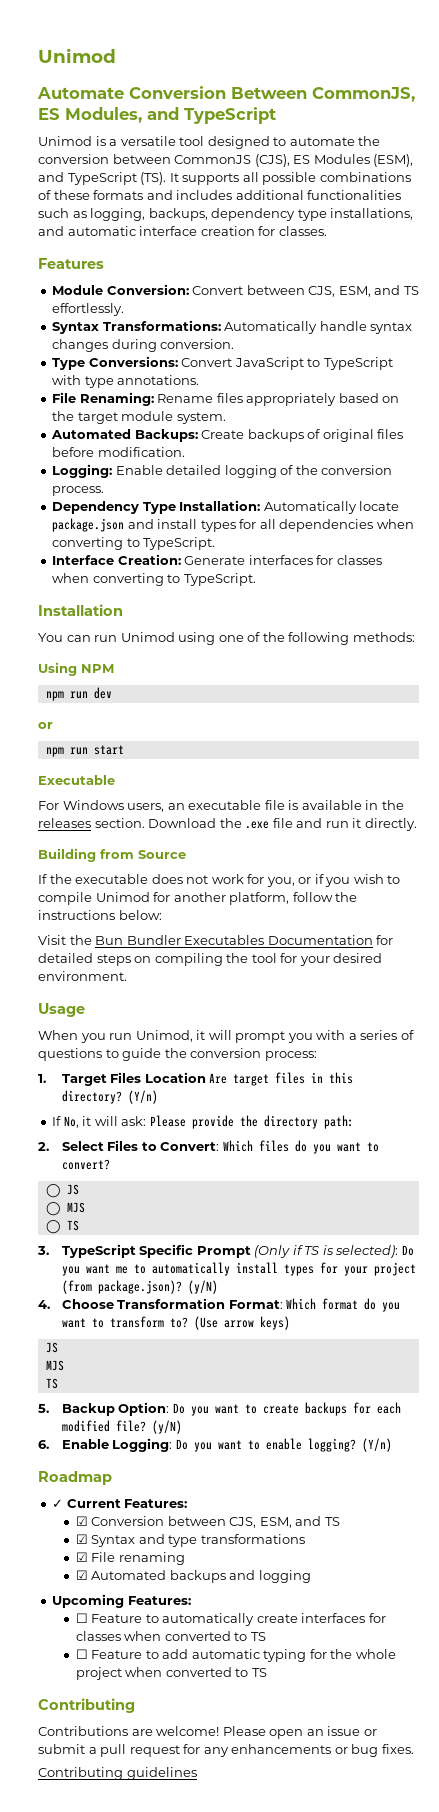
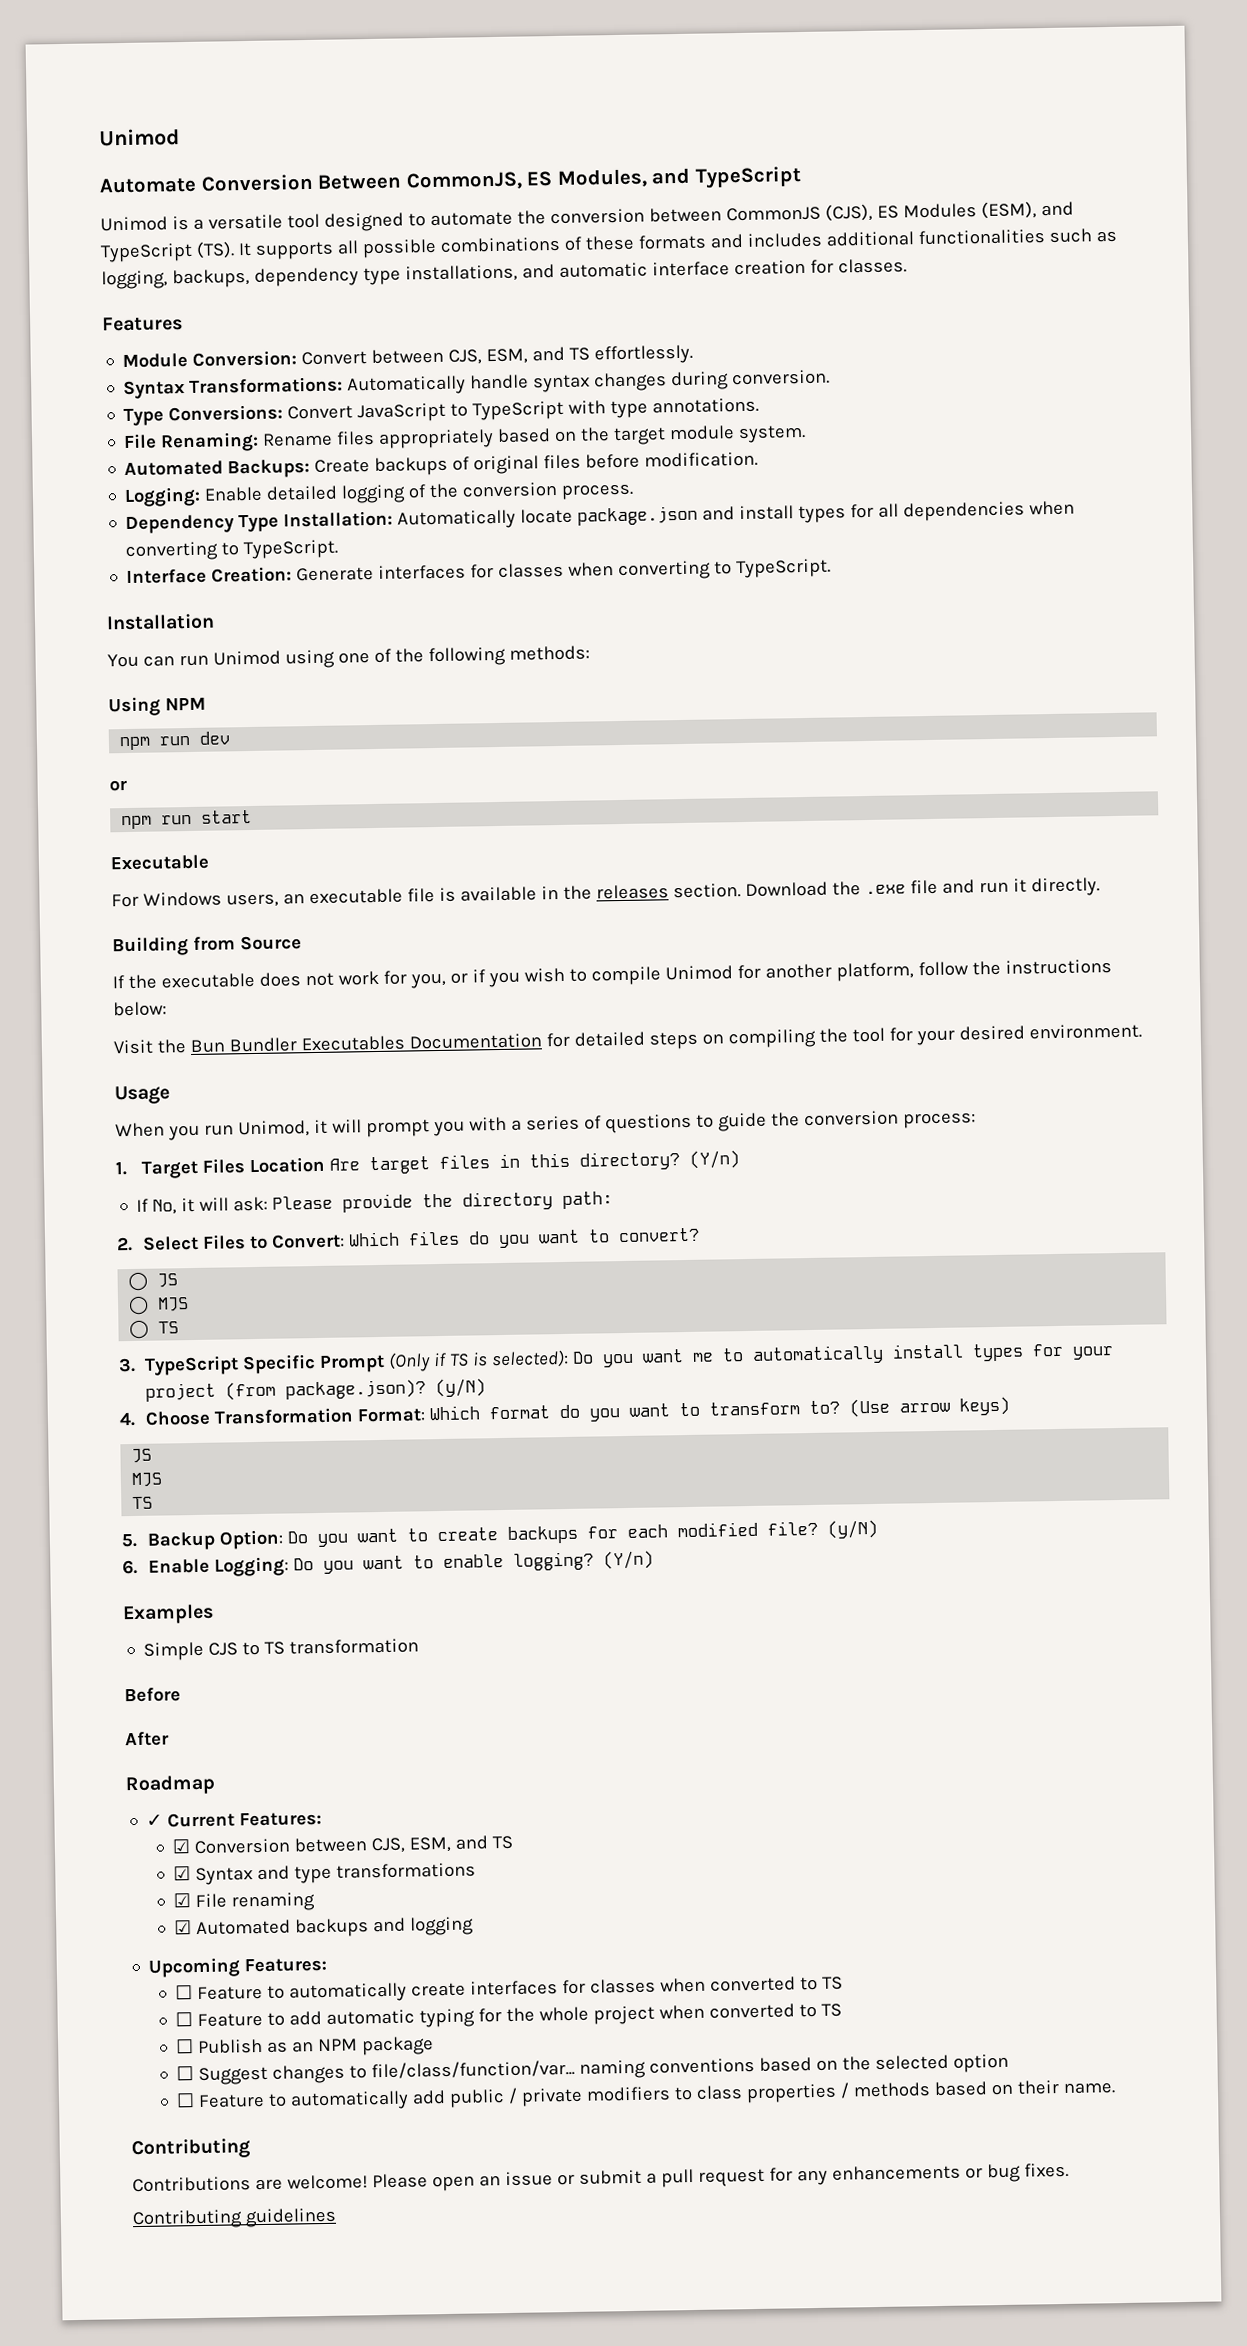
+ Examples
+ Simple CJS to TS transformation
+ Before
+ After
+ ☐ Publish as an NPM package
+ ☐ Suggest changes to file/class/function/var... naming conventions based on the selected option
+ ☐ Feature to automatically add public / private modifiers to class properties / methods based on their name.

